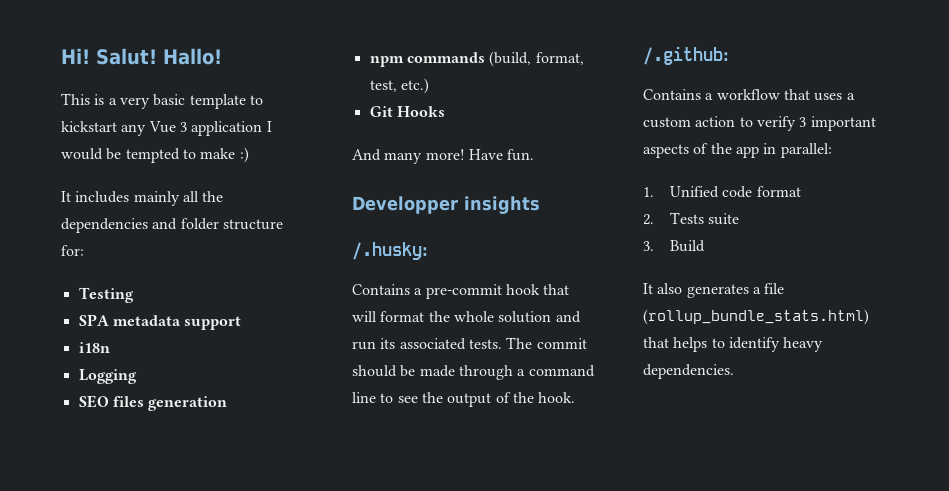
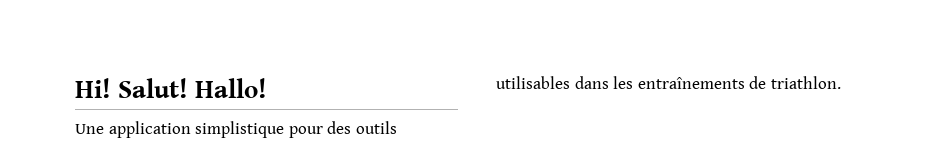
- This is a very basic template to kickstart any Vue 3 application I would be tempted to make :)
- It includes mainly all the dependencies and folder structure for:
- Testing
- SPA metadata support
- i18n
- Logging
- SEO files generation
- npm commands (build, format, test, etc.)
- Git Hooks
- And many more! Have fun.
- Developper insights
- /.husky:
- Contains a pre-commit hook that will format the whole solution and run its associated tests. The commit should be made through a command line to see the output of the hook.
- /.github:
- Contains a workflow that uses a custom action to verify 3 important aspects of the app in parallel:
- 1. Unified code format
- 2. Tests suite
- 3. Build
- It also generates a file (rollup_bundle_stats.html) that helps to identify heavy dependencies.
+ Une application simplistique pour des outils utilisables dans les entraînements de triathlon.

